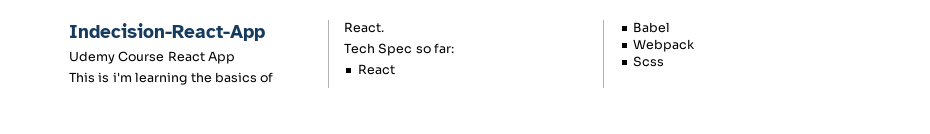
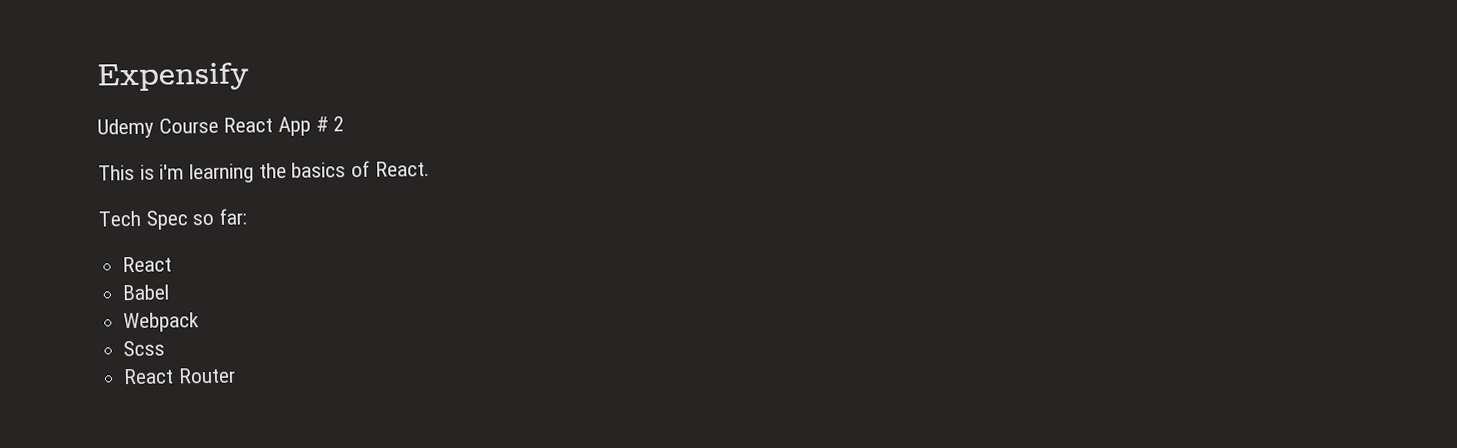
- Indecision-React-App
+ Expensify
- Udemy Course React App
+ Udemy Course React App # 2
+ React Router

